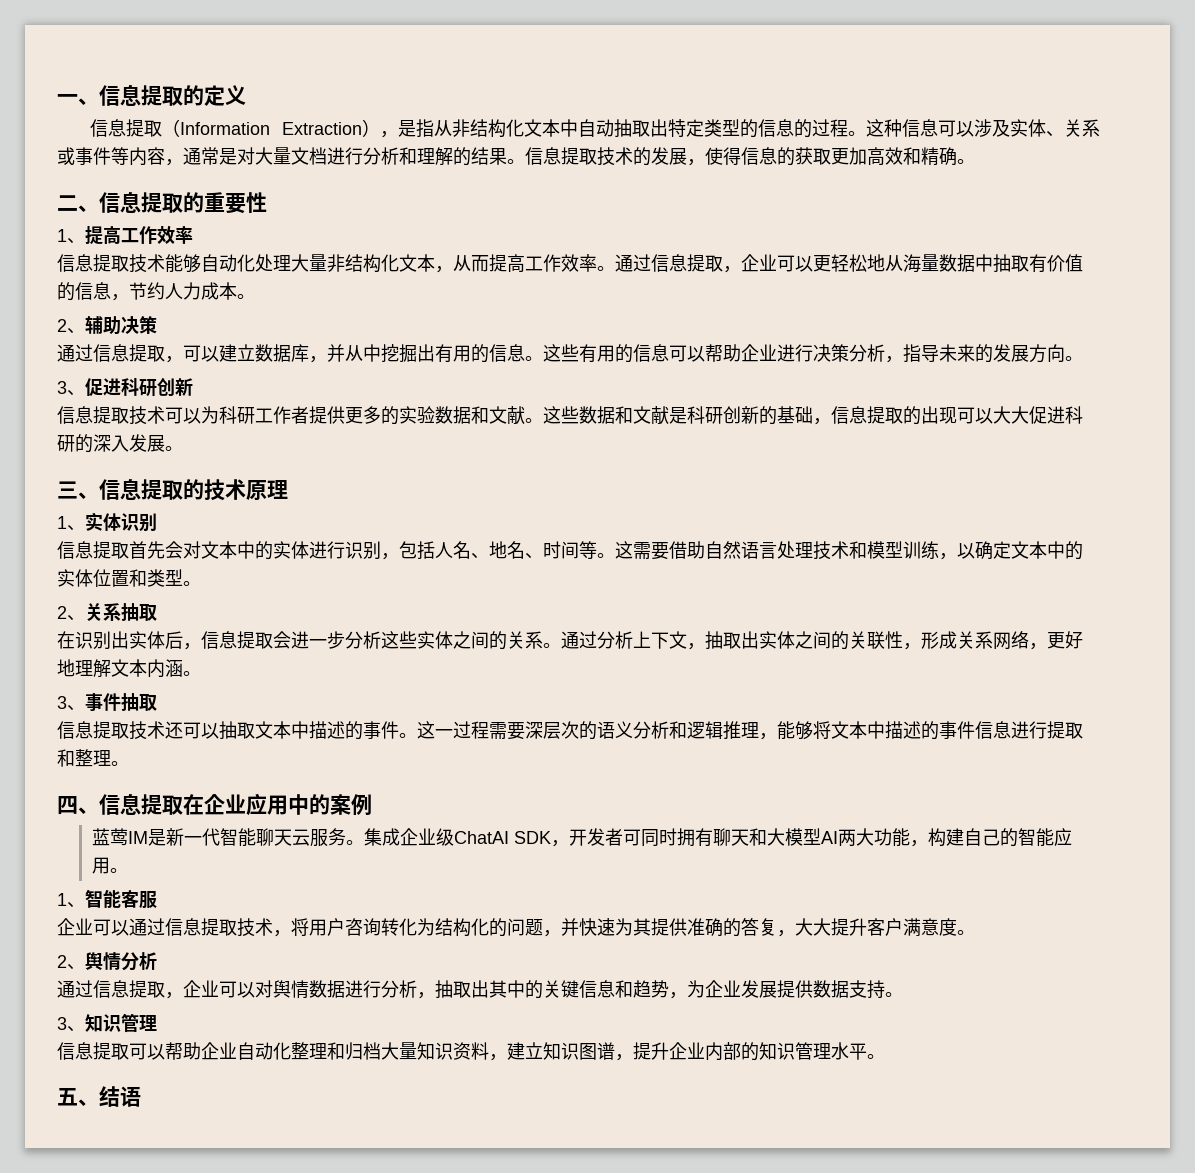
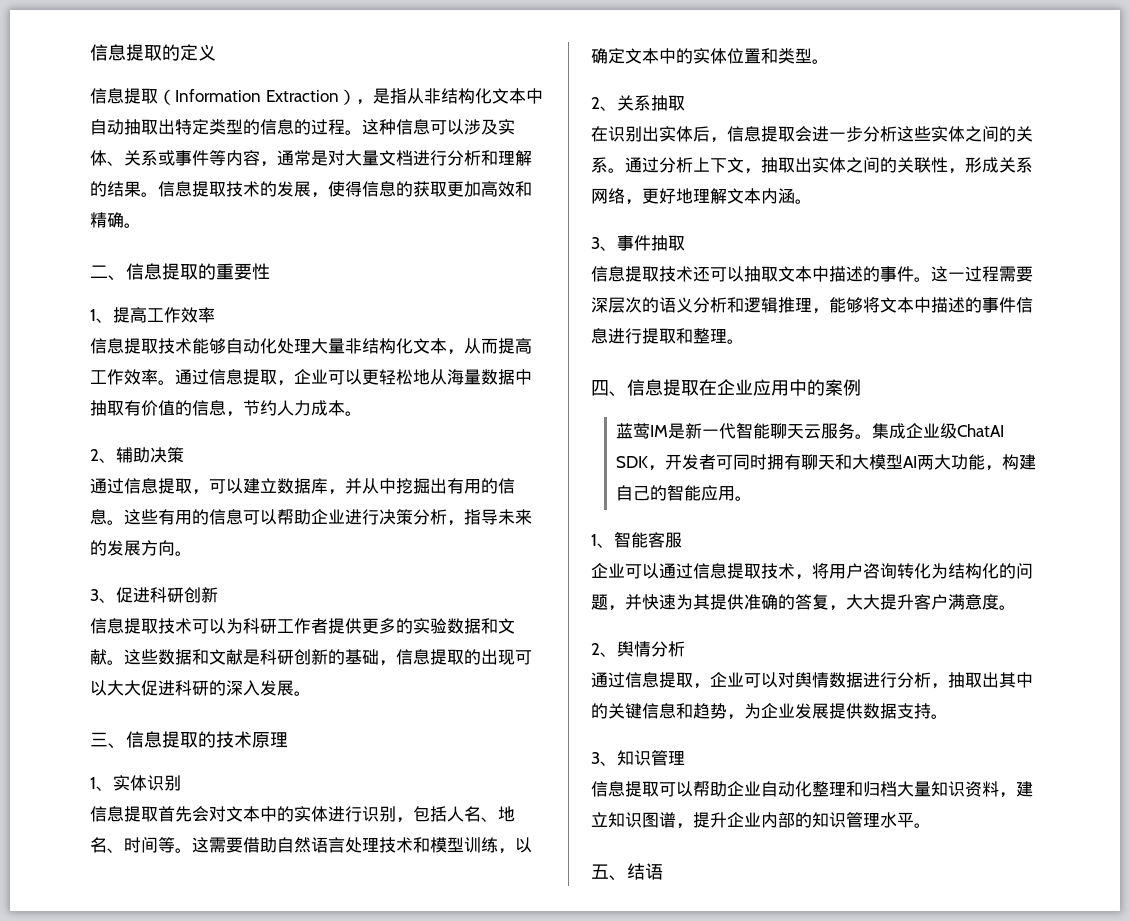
- 一、信息提取的定义
+ 信息提取的定义

